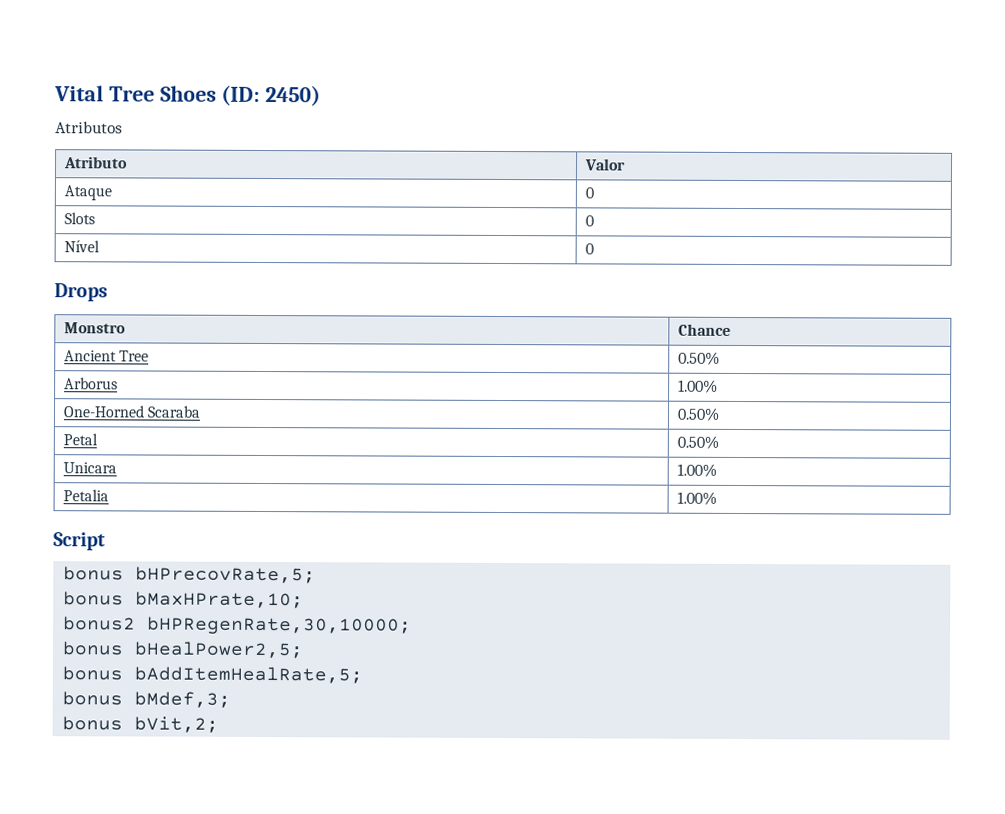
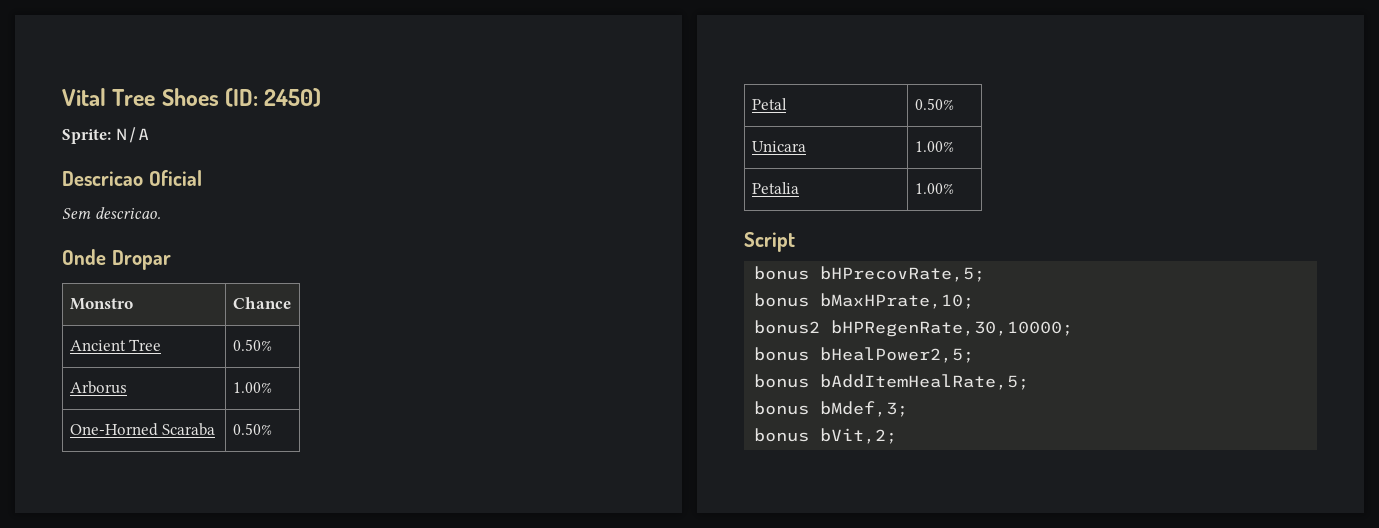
- Atributos
- Atributo | Valor
- Ataque | 0
- Slots | 0
- Nível | 0
- Drops
+ Sprite: N/A
+ Descricao Oficial
+ Sem descricao.
+ Onde Dropar

